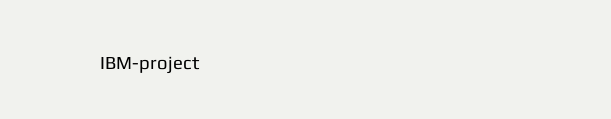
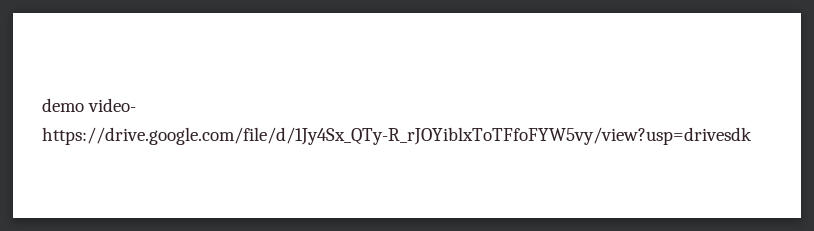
- IBM-project
+ demo video- https://drive.google.com/file/d/1Jy4Sx_QTy-R_rJOYiblxToTFfoFYW5vy/view?usp=drivesdk

